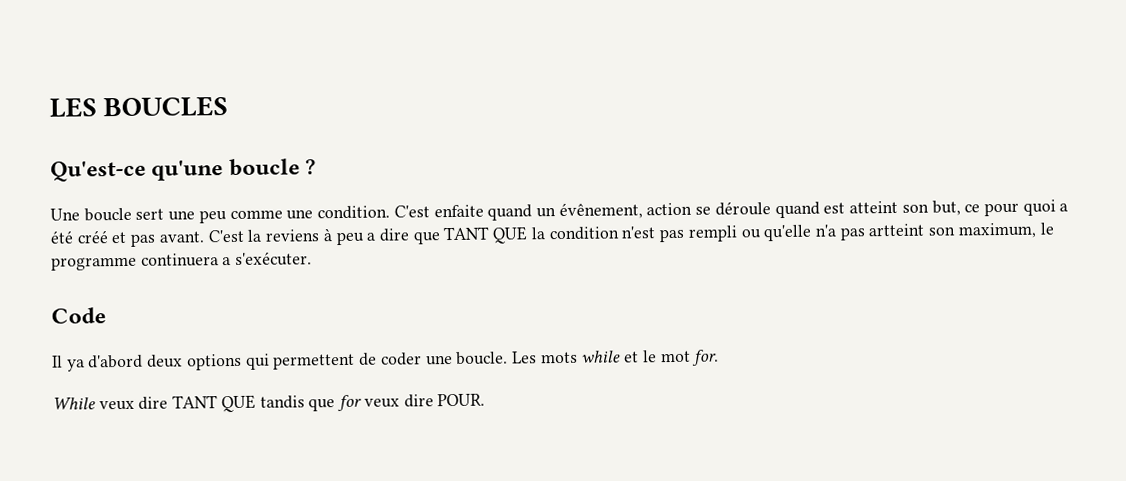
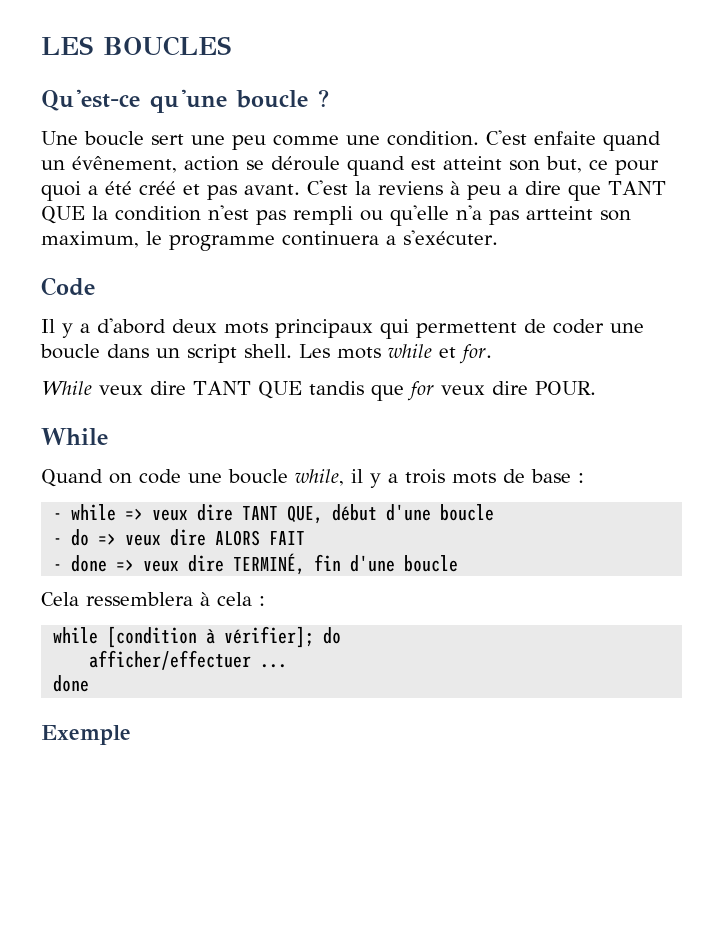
- Il ya d'abord deux options qui permettent de coder une boucle.
+ Il y a d'abord deux mots principaux qui permettent de coder une boucle dans un script shell.
- Les mots while et le mot for.
+ Les mots while et for.
  While veux dire TANT QUE tandis que for veux dire POUR.
+ While
+ Quand on code une boucle while, il y a trois mots de base :
+ - while => veux dire TANT QUE, début d'une boucle
+ - do => veux dire ALORS FAIT
+ - done => veux dire TERMINÉ, fin d'une boucle
+ Cela ressemblera à cela :
+ while [condition à vérifier]; do
+ afficher/effectuer ...
+ done
+ Exemple

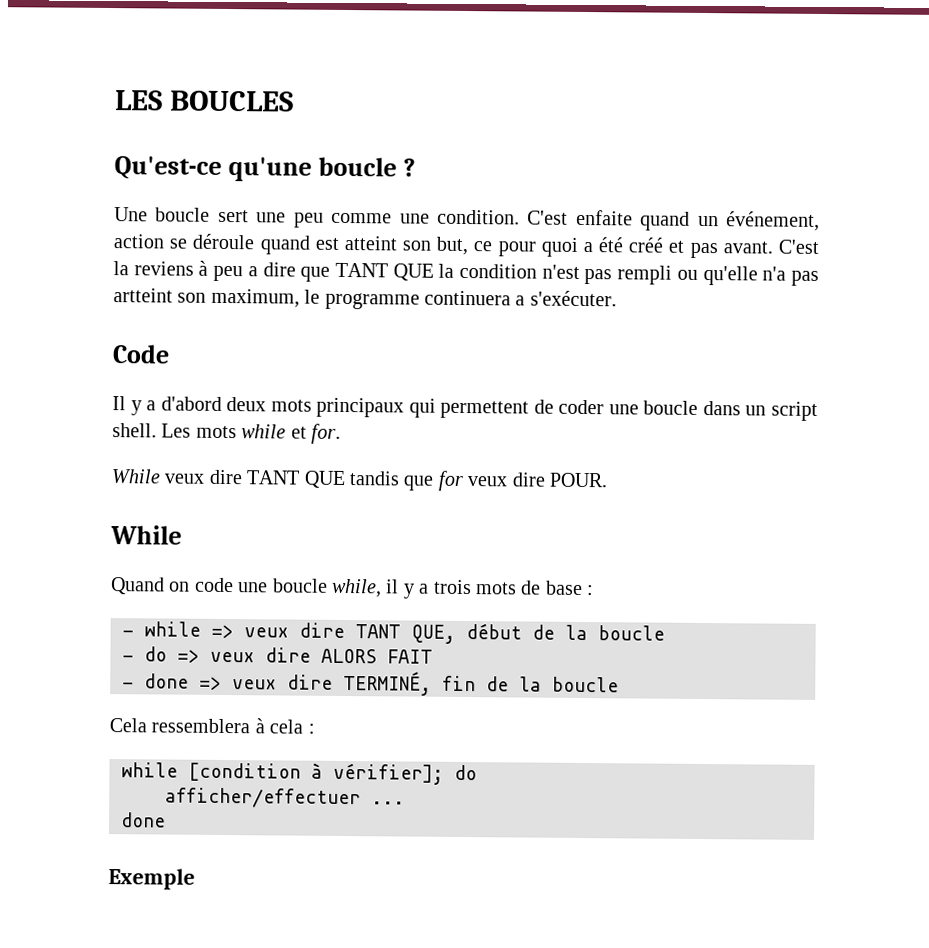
- C'est enfaite quand un évênement, action se déroule quand est atteint son but, ce pour quoi a été créé et pas avant.
+ C'est enfaite quand un événement, action se déroule quand est atteint son but, ce pour quoi a été créé et pas avant.
- - while => veux dire TANT QUE, début d'une boucle
+ - while => veux dire TANT QUE, début de la boucle
- - done => veux dire TERMINÉ, fin d'une boucle
+ - done => veux dire TERMINÉ, fin de la boucle

